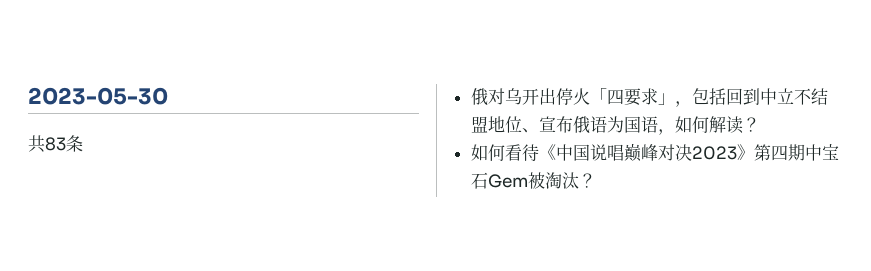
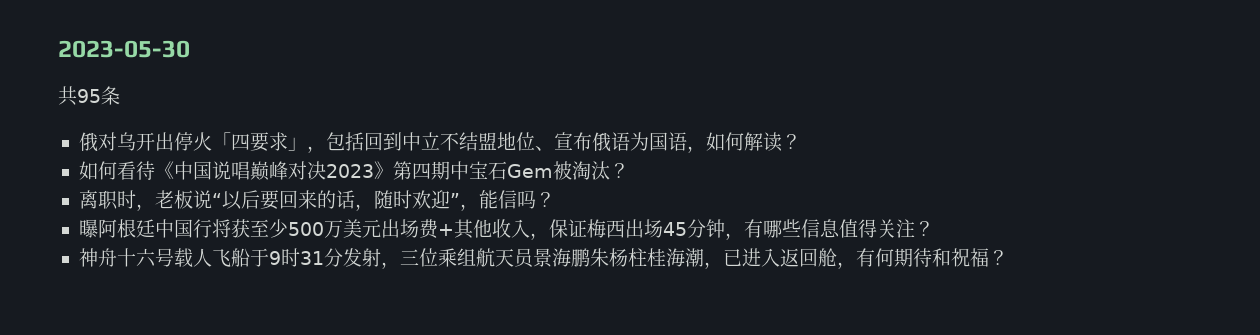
- 共83条
+ 共95条
+ 离职时，老板说“以后要回来的话，随时欢迎”，能信吗？
+ 曝阿根廷中国行将获至少500万美元出场费+其他收入，保证梅西出场45分钟，有哪些信息值得关注？
+ 神舟十六号载人飞船于9时31分发射，三位乘组航天员景海鹏朱杨柱桂海潮，已进入返回舱，有何期待和祝福？

